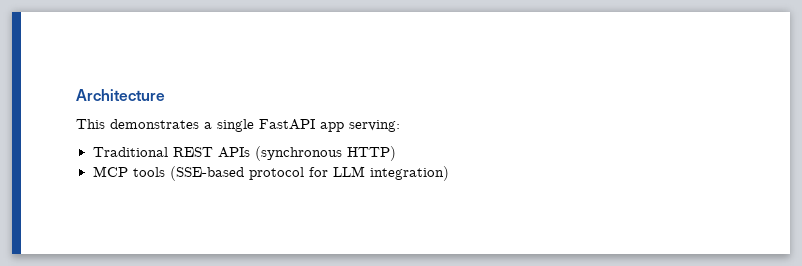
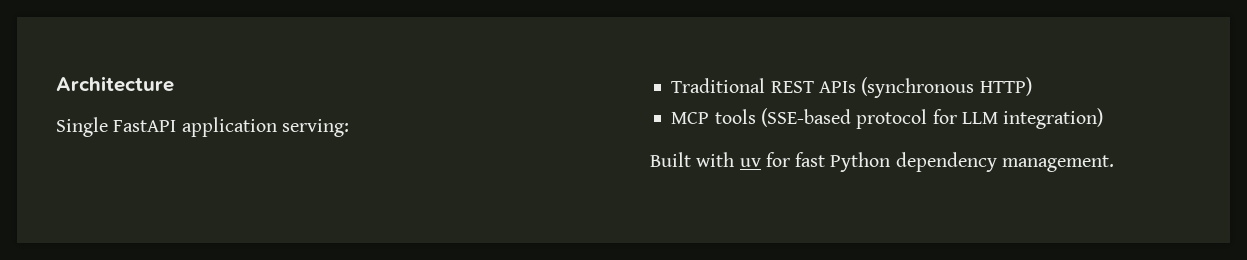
- This demonstrates a single FastAPI app serving:
+ Single FastAPI application serving:
+ Built with uv for fast Python dependency management.

